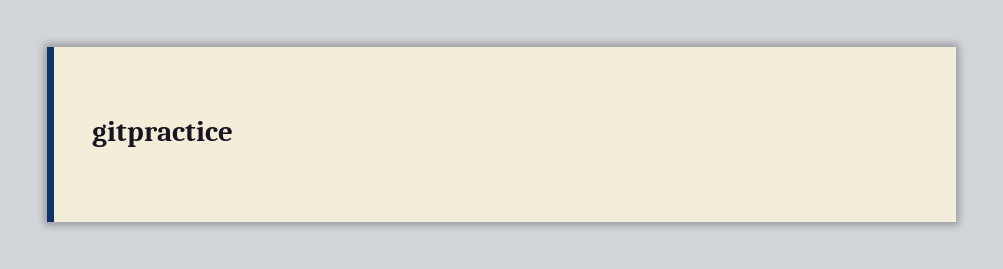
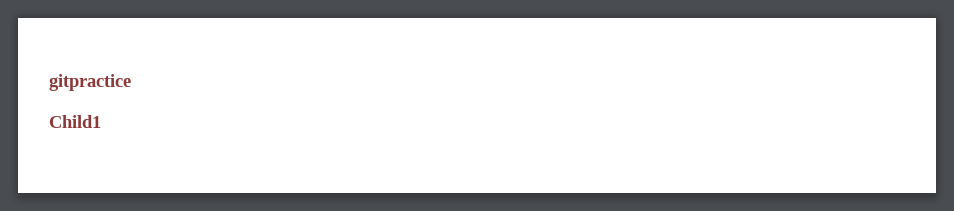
+ Child1

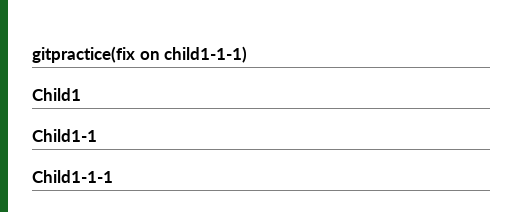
- gitpractice
+ gitpractice(fix on child1-1-1)
+ Child1-1
+ Child1-1-1

